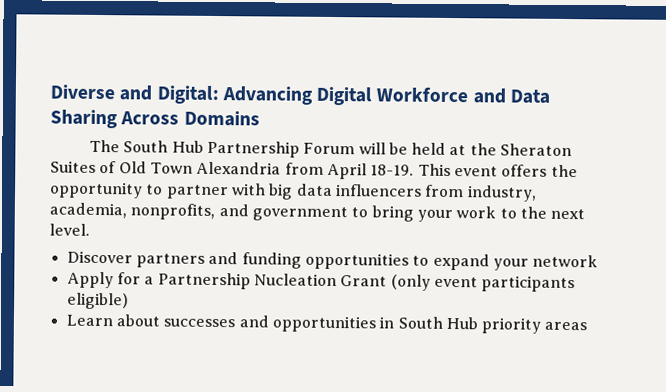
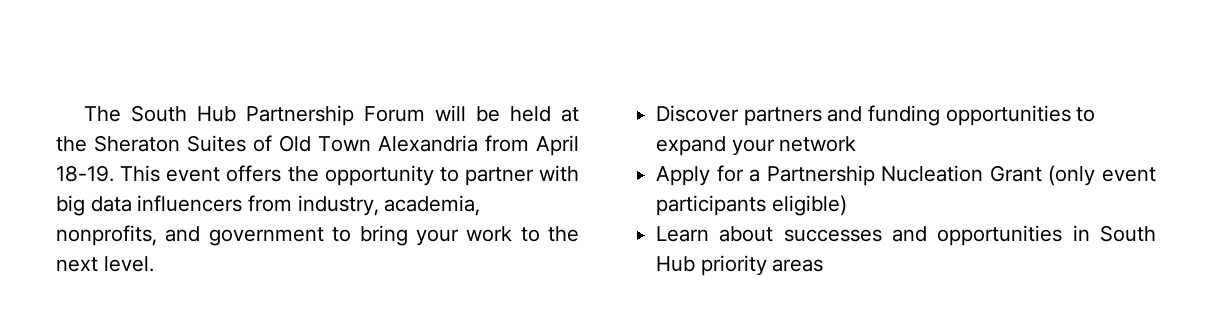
- Diverse and Digital: Advancing Digital Workforce and Data Sharing Across Domains

